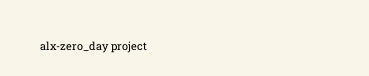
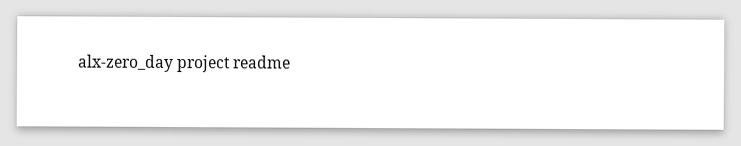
- alx-zero_day project
+ alx-zero_day project readme

